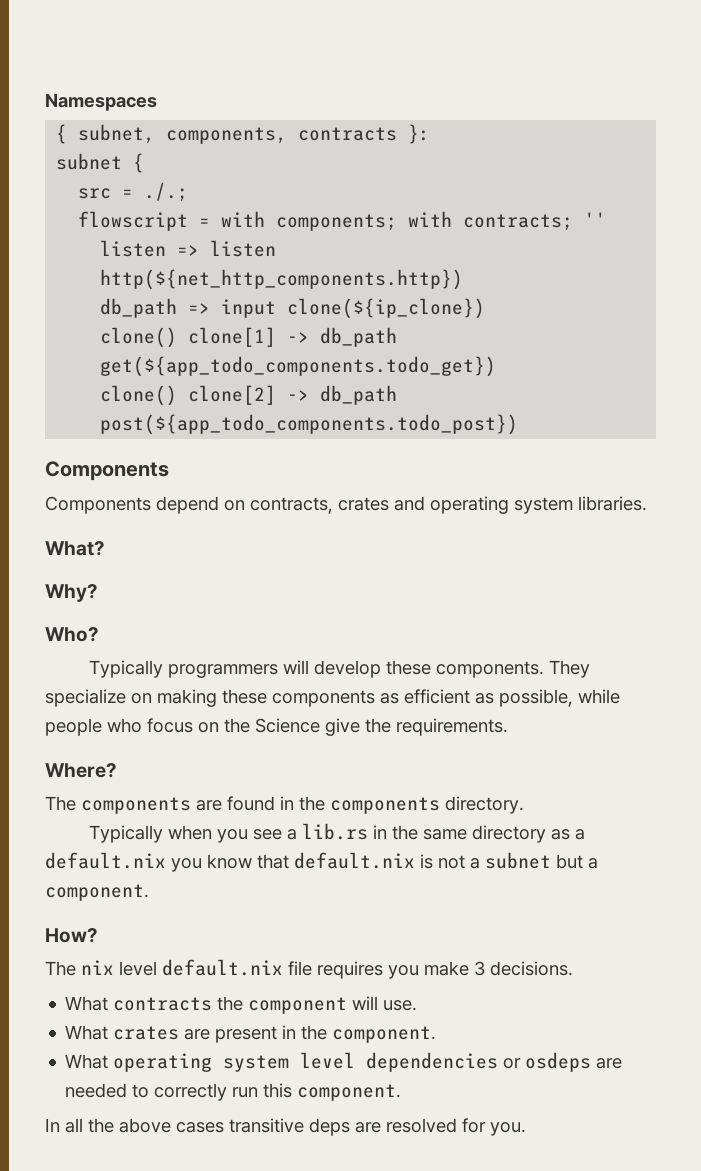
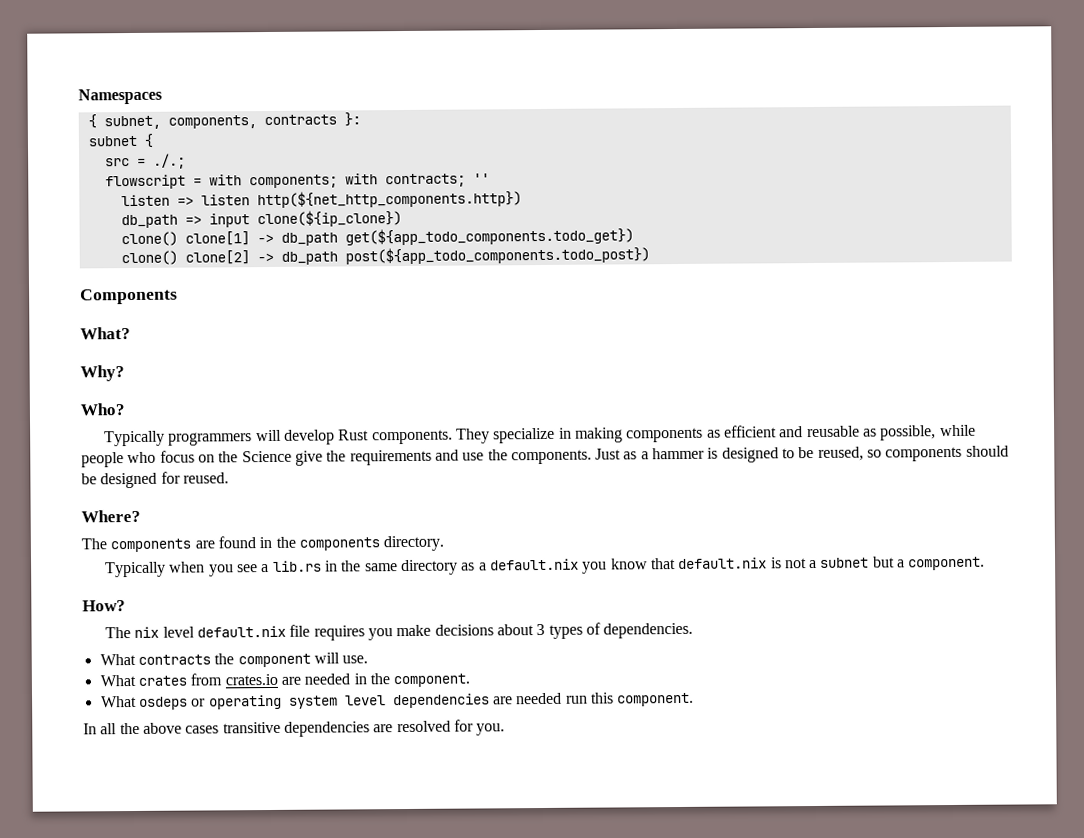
- Components depend on contracts, crates and operating system libraries.
- Typically programmers will develop these components.
+ Typically programmers will develop Rust components.
- They specialize on making these components as efficient as possible, while people who focus on the Science give the requirements.
+ They specialize in making components as efficient and reusable as possible, while people who focus on the Science give the requirements and use the components. Just as a hammer is designed to be reused, so components should be designed for reused.
- The nix level default.nix file requires you make 3 decisions.
+ The nix level default.nix file requires you make decisions about 3 types of dependencies.
- What crates are present in the component.
+ What crates from crates.io are needed in the component.
- What operating system level dependencies or osdeps are needed to correctly run this component.
+ What osdeps or operating system level dependencies are needed run this component.
- In all the above cases transitive deps are resolved for you.
+ In all the above cases transitive dependencies are resolved for you.

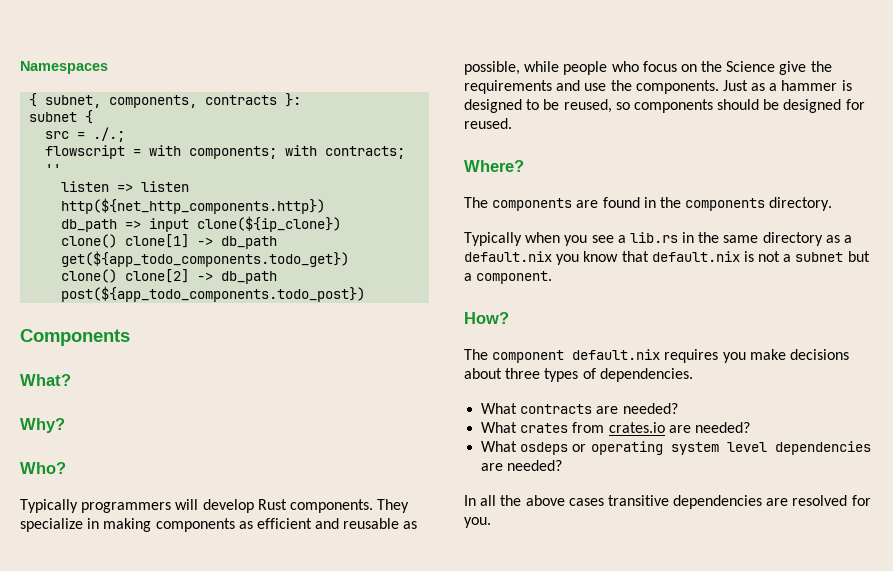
- The nix level default.nix file requires you make decisions about 3 types of dependencies.
+ The component default.nix requires you make decisions about three types of dependencies.
- What contracts the component will use.
+ What contracts are needed?
- What crates from crates.io are needed in the component.
+ What crates from crates.io are needed?
- What osdeps or operating system level dependencies are needed run this component.
+ What osdeps or operating system level dependencies are needed?

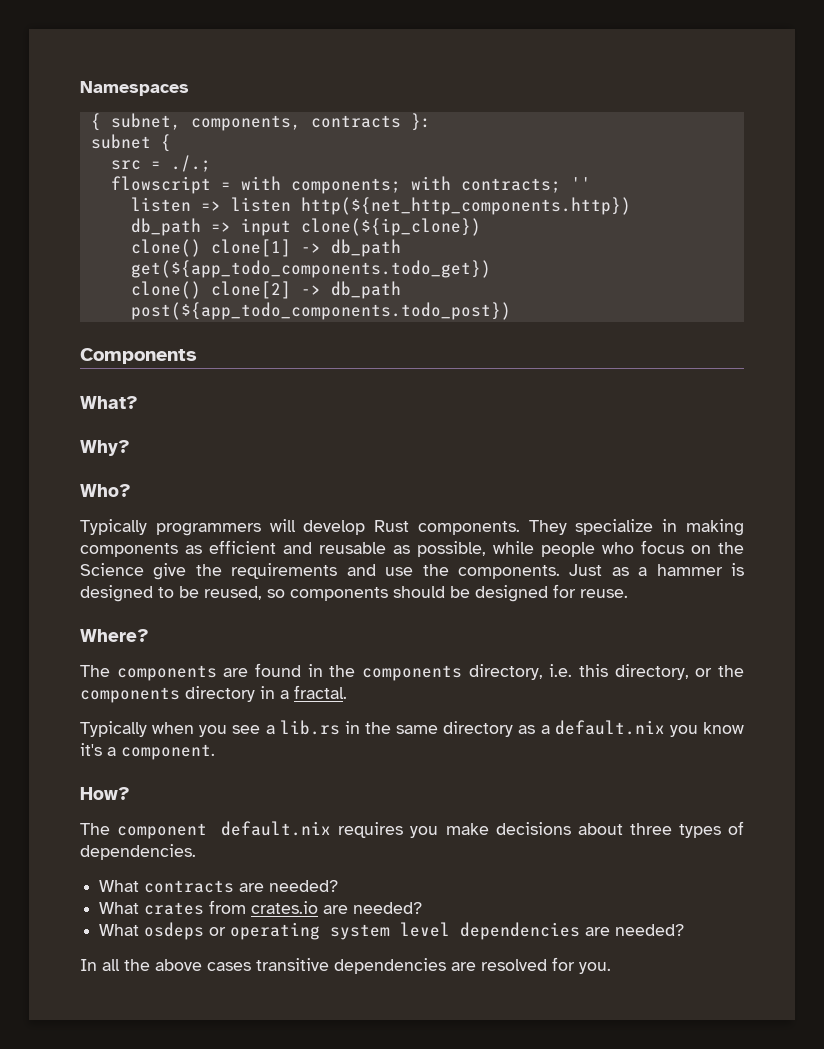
- Just as a hammer is designed to be reused, so components should be designed for reused.
+ Just as a hammer is designed to be reused, so components should be designed for reuse.
- The components are found in the components directory.
+ The components are found in the components directory, i.e. this directory, or the components directory in a fractal.
- Typically when you see a lib.rs in the same directory as a default.nix you know that default.nix is not a subnet but a component.
+ Typically when you see a lib.rs in the same directory as a default.nix you know it's a component.

